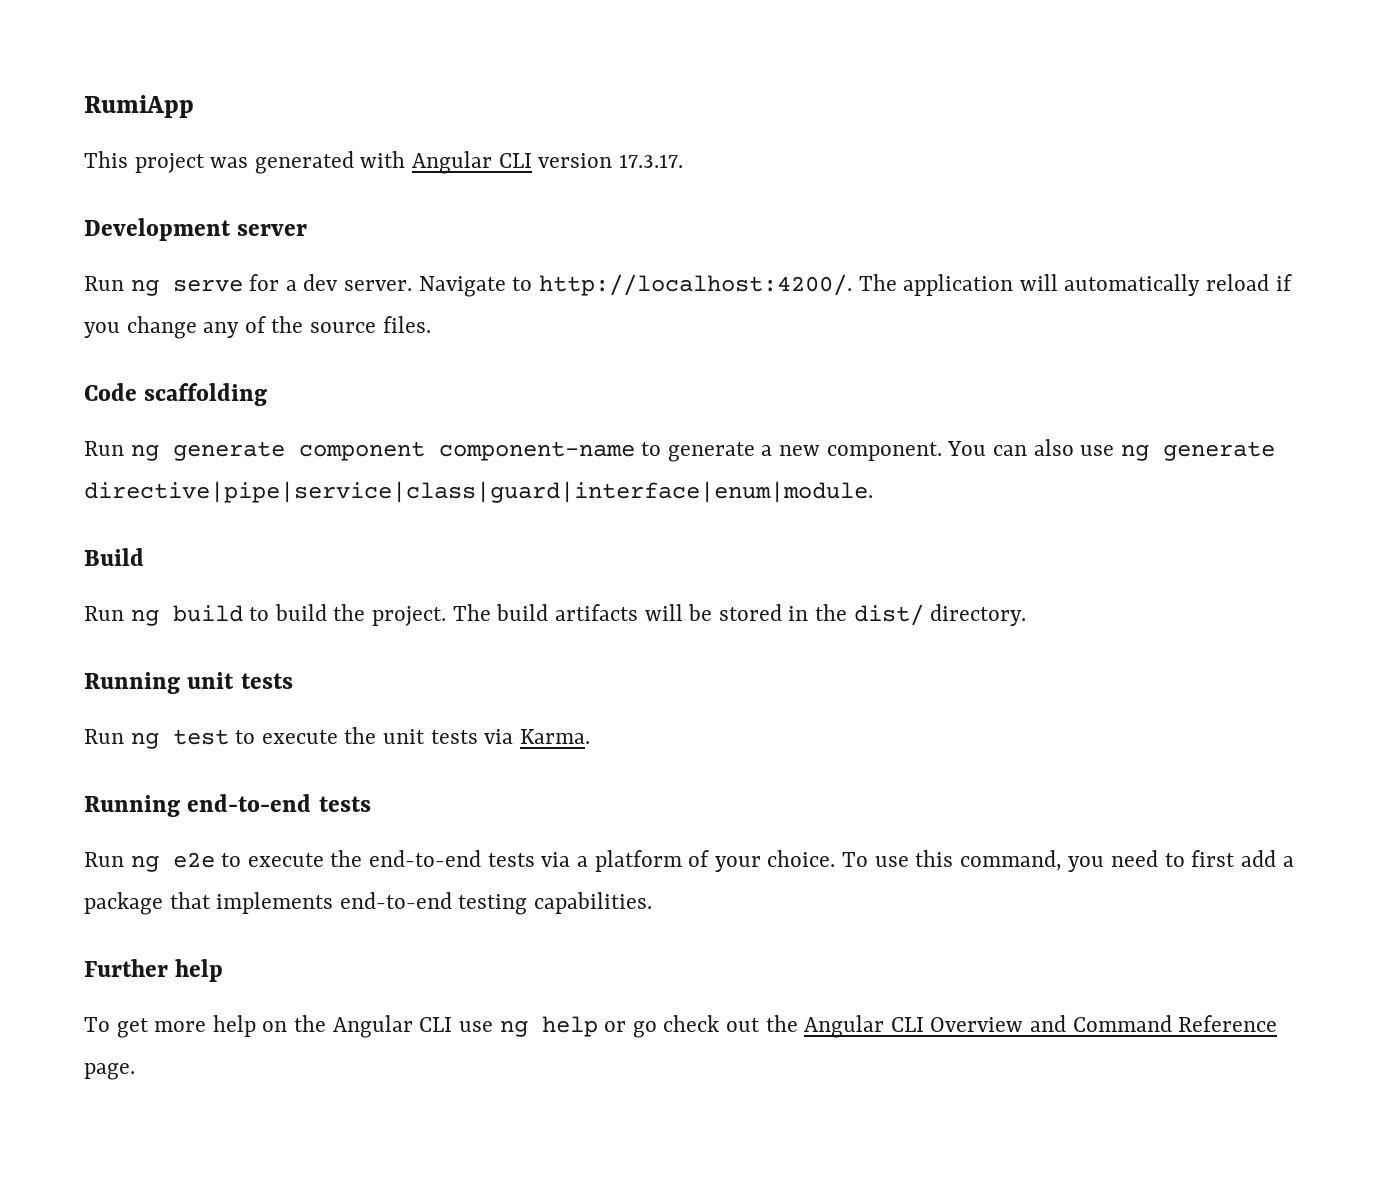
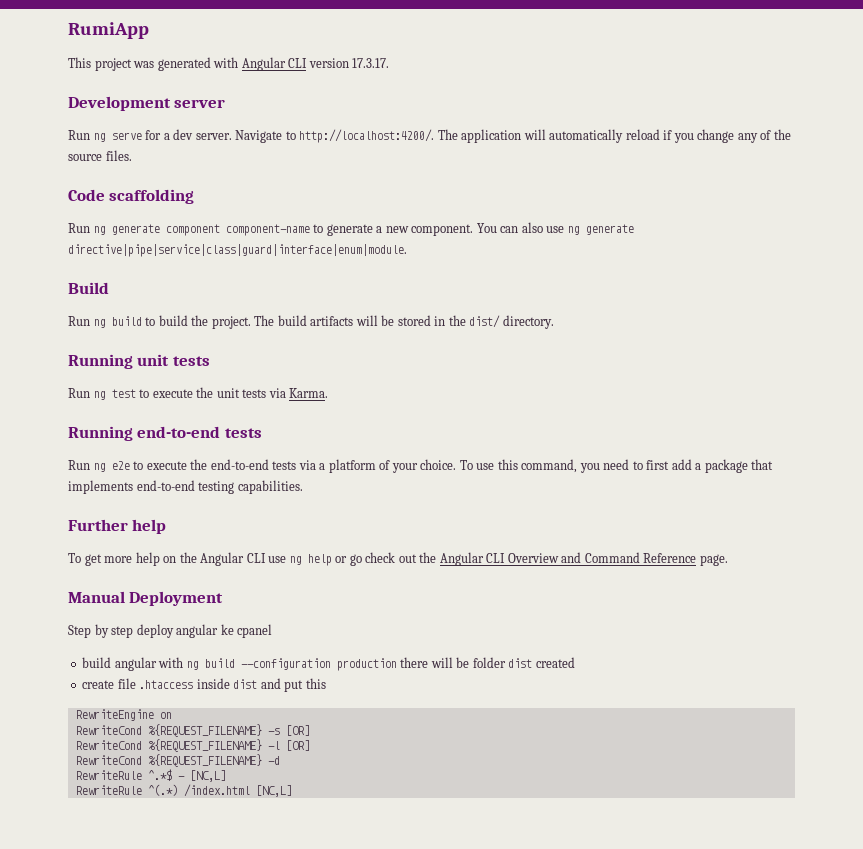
+ Manual Deployment
+ Step by step deploy angular ke cpanel
+ build angular with ng build --configuration production there will be folder dist created
+ create file .htaccess inside dist and put this
+ RewriteEngine on
+ RewriteCond %{REQUEST_FILENAME} -s [OR]
+ RewriteCond %{REQUEST_FILENAME} -l [OR]
+ RewriteCond %{REQUEST_FILENAME} -d
+ RewriteRule ^.*$ - [NC,L]
+ RewriteRule ^(.*) /index.html [NC,L]

